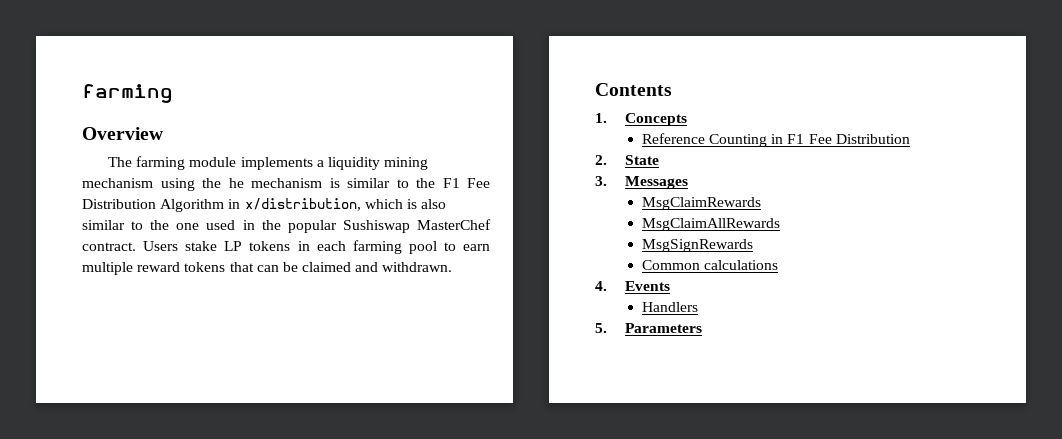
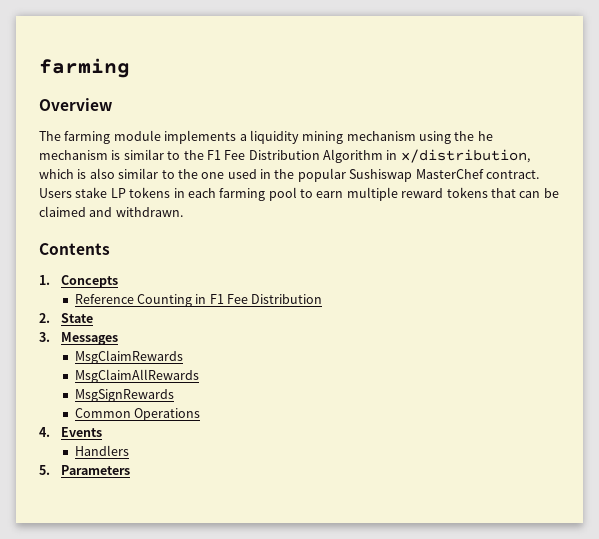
- Common calculations
+ Common Operations

